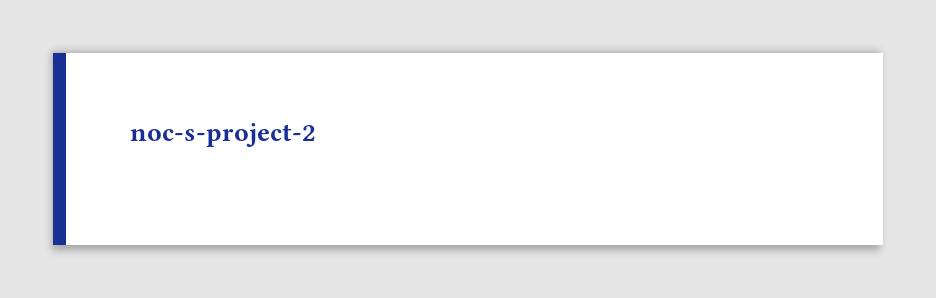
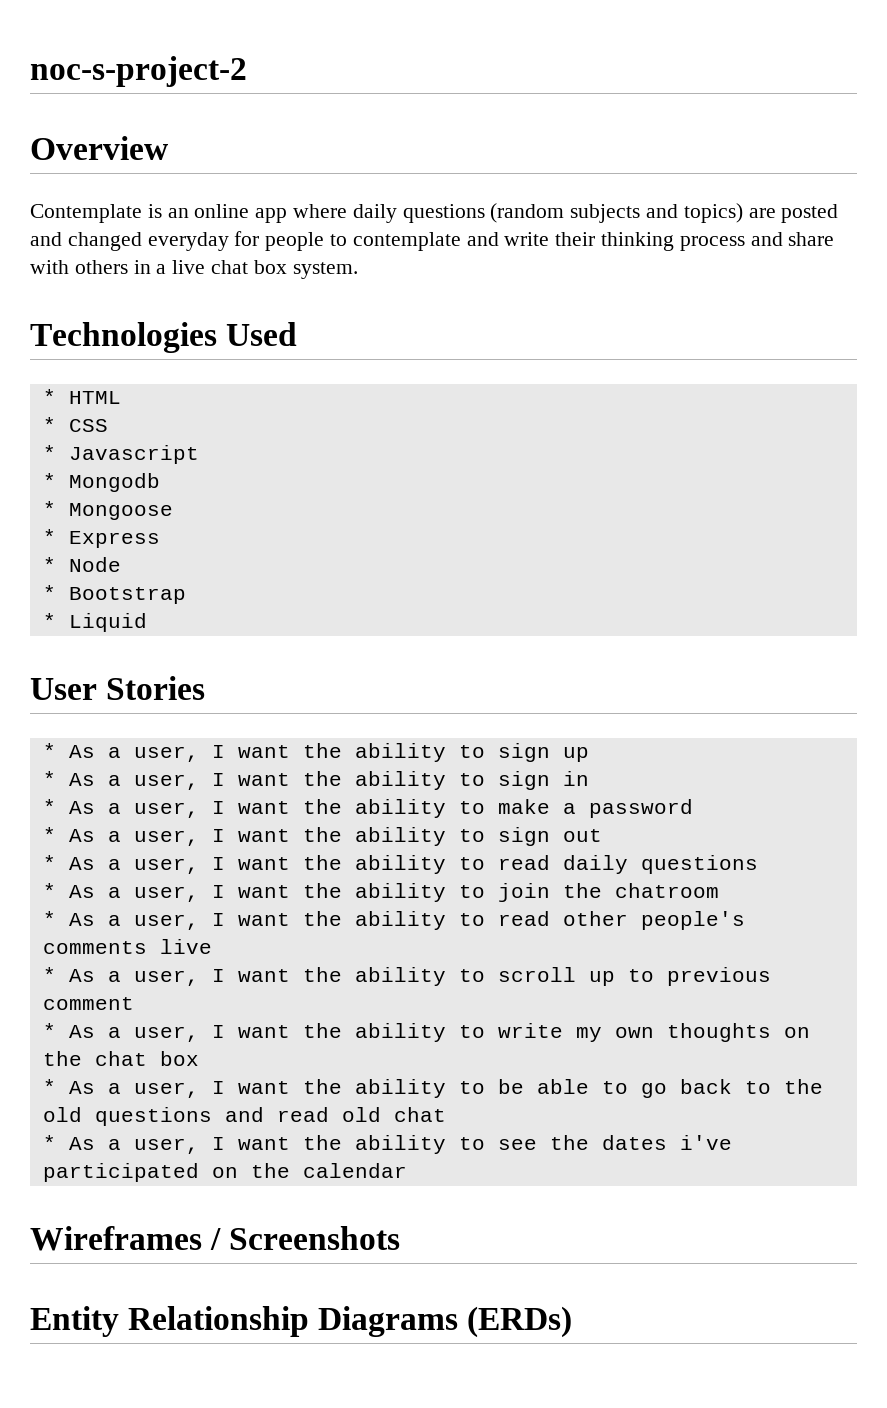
+ Overview
+ Contemplate is an online app where daily questions (random subjects and topics) are posted and changed everyday for people to contemplate and write their thinking process and share with others in a live chat box system.
+ Technologies Used
+ * HTML
+ * CSS
+ * Javascript
+ * Mongodb
+ * Mongoose
+ * Express
+ * Node
+ * Bootstrap
+ * Liquid
+ User Stories
+ * As a user, I want the ability to sign up
+ * As a user, I want the ability to sign in
+ * As a user, I want the ability to make a password
+ * As a user, I want the ability to sign out
+ * As a user, I want the ability to read daily questions
+ * As a user, I want the ability to join the chatroom
+ * As a user, I want the ability to read other people's comments live
+ * As a user, I want the ability to scroll up to previous comment
+ * As a user, I want the ability to write my own thoughts on the chat box
+ * As a user, I want the ability to be able to go back to the old questions and read old chat
+ * As a user, I want the ability to see the dates i've participated on the calendar
+ Wireframes / Screenshots
+ Entity Relationship Diagrams (ERDs)

